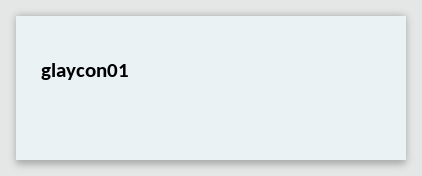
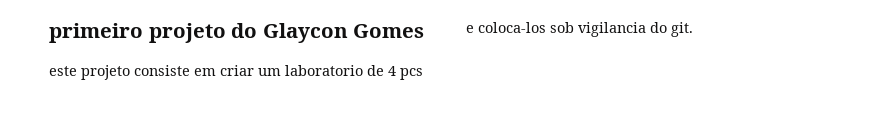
- glaycon01
+ primeiro projeto do Glaycon Gomes
+ este projeto consiste em criar um laboratorio de 4 pcs e coloca-los sob vigilancia do git.

